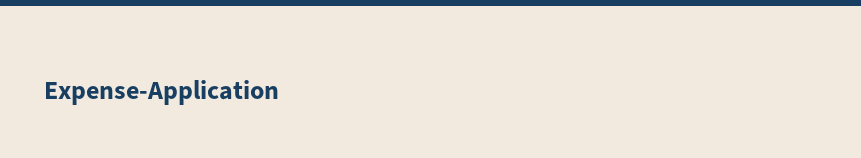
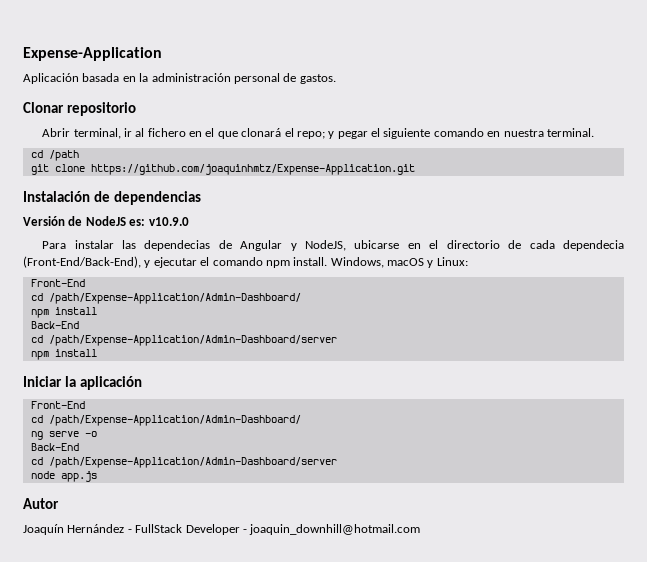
+ Aplicación basada en la administración personal de gastos.
+ Clonar repositorio
+ Abrir terminal, ir al fichero en el que clonará el repo; y pegar el siguiente comando en nuestra terminal.
+ cd /path
+ git clone https://github.com/joaquinhmtz/Expense-Application.git
+ Instalación de dependencias
+ Versión de NodeJS es: v10.9.0
+ Para instalar las dependecias de Angular y NodeJS, ubicarse en el directorio de cada dependecia (Front-End/Back-End), y ejecutar el comando npm install. Windows, macOS y Linux:
+ Front-End
+ cd /path/Expense-Application/Admin-Dashboard/
+ npm install
+ Back-End
+ cd /path/Expense-Application/Admin-Dashboard/server
+ npm install
+ Iniciar la aplicación
+ Front-End
+ cd /path/Expense-Application/Admin-Dashboard/
+ ng serve -o
+ Back-End
+ cd /path/Expense-Application/Admin-Dashboard/server
+ node app.js
+ Autor
+ Joaquín Hernández - FullStack Developer - joaquin_downhill@hotmail.com

